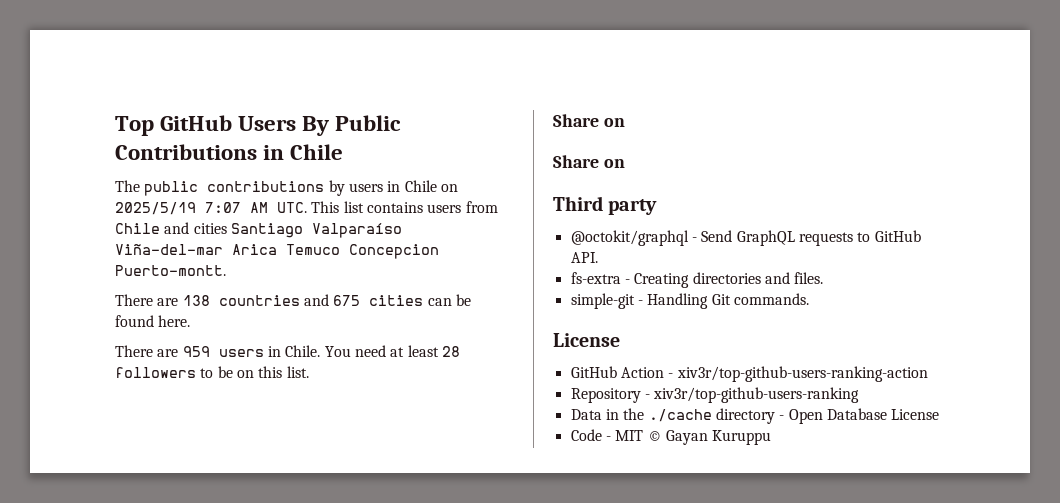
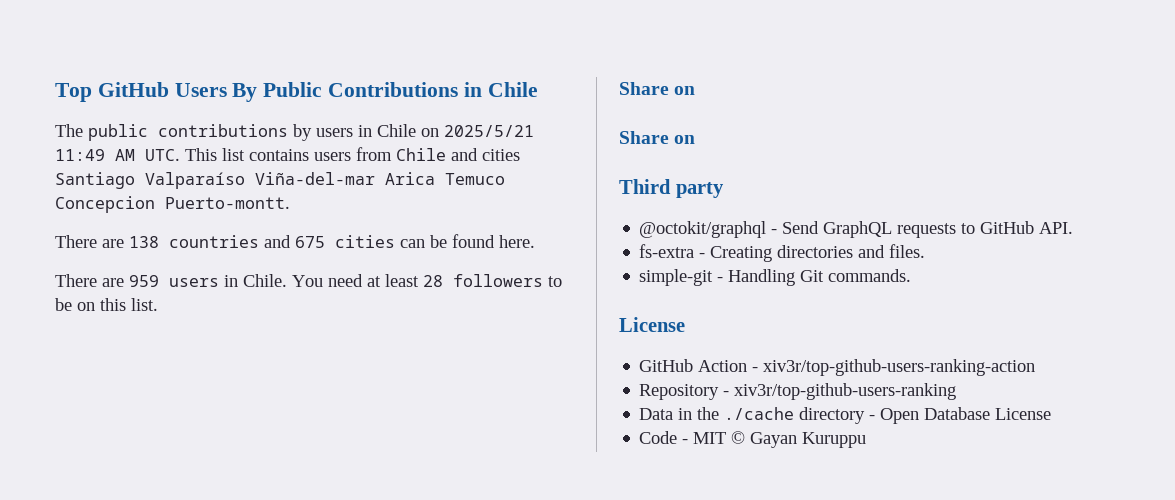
- The public contributions by users in Chile on 2025/5/19 7:07 AM UTC. This list contains users from Chile and cities Santiago Valparaíso Viña-del-mar Arica Temuco Concepcion Puerto-montt.
+ The public contributions by users in Chile on 2025/5/21 11:49 AM UTC. This list contains users from Chile and cities Santiago Valparaíso Viña-del-mar Arica Temuco Concepcion Puerto-montt.

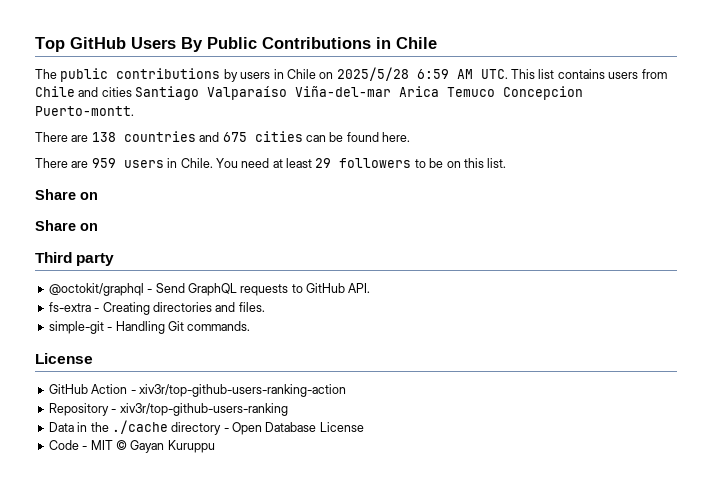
- The public contributions by users in Chile on 2025/5/21 11:49 AM UTC. This list contains users from Chile and cities Santiago Valparaíso Viña-del-mar Arica Temuco Concepcion Puerto-montt.
+ The public contributions by users in Chile on 2025/5/28 6:59 AM UTC. This list contains users from Chile and cities Santiago Valparaíso Viña-del-mar Arica Temuco Concepcion Puerto-montt.
- You need at least 28 followers to be on this list.
+ You need at least 29 followers to be on this list.

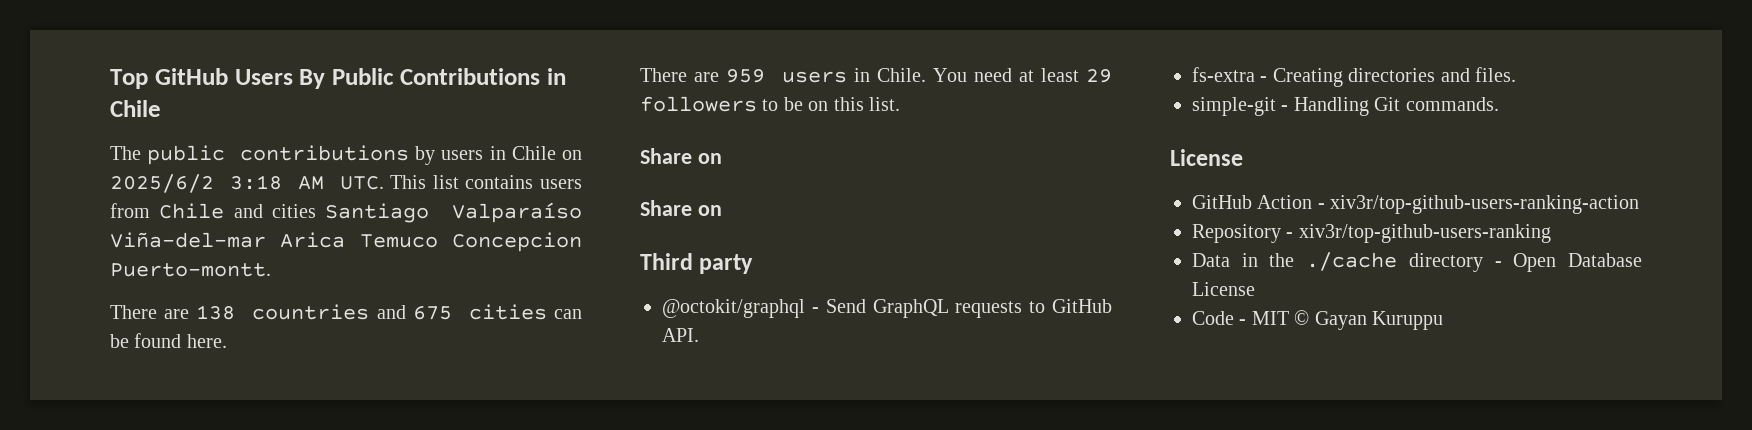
- The public contributions by users in Chile on 2025/5/28 6:59 AM UTC. This list contains users from Chile and cities Santiago Valparaíso Viña-del-mar Arica Temuco Concepcion Puerto-montt.
+ The public contributions by users in Chile on 2025/6/2 3:18 AM UTC. This list contains users from Chile and cities Santiago Valparaíso Viña-del-mar Arica Temuco Concepcion Puerto-montt.

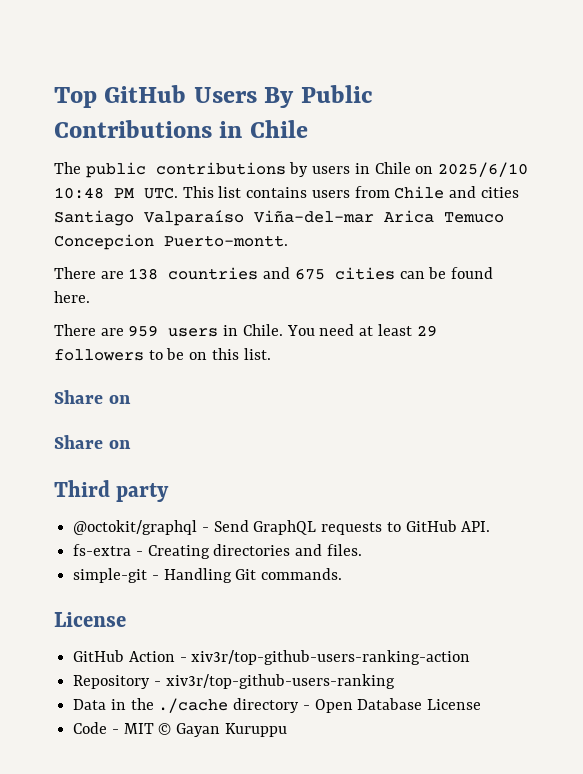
- The public contributions by users in Chile on 2025/6/2 3:18 AM UTC. This list contains users from Chile and cities Santiago Valparaíso Viña-del-mar Arica Temuco Concepcion Puerto-montt.
+ The public contributions by users in Chile on 2025/6/10 10:48 PM UTC. This list contains users from Chile and cities Santiago Valparaíso Viña-del-mar Arica Temuco Concepcion Puerto-montt.

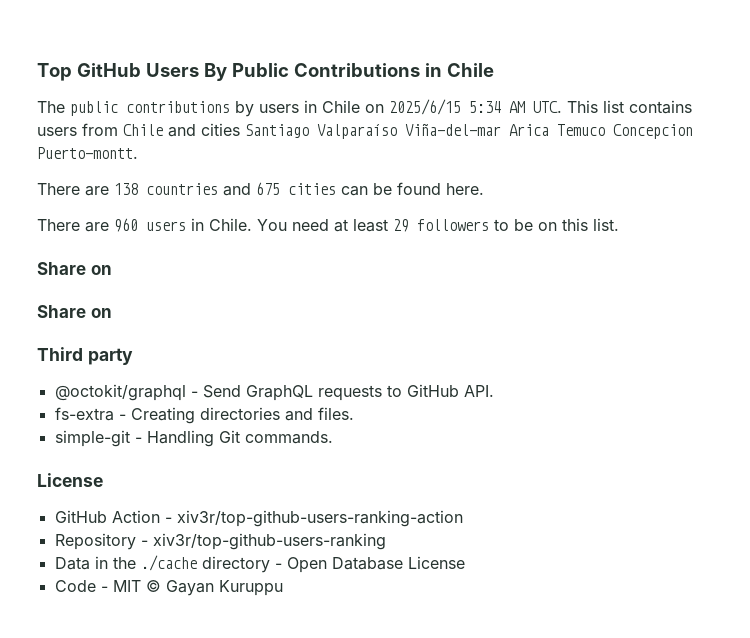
- The public contributions by users in Chile on 2025/6/10 10:48 PM UTC. This list contains users from Chile and cities Santiago Valparaíso Viña-del-mar Arica Temuco Concepcion Puerto-montt.
+ The public contributions by users in Chile on 2025/6/15 5:34 AM UTC. This list contains users from Chile and cities Santiago Valparaíso Viña-del-mar Arica Temuco Concepcion Puerto-montt.
- There are 959 users in Chile.
+ There are 960 users in Chile.

